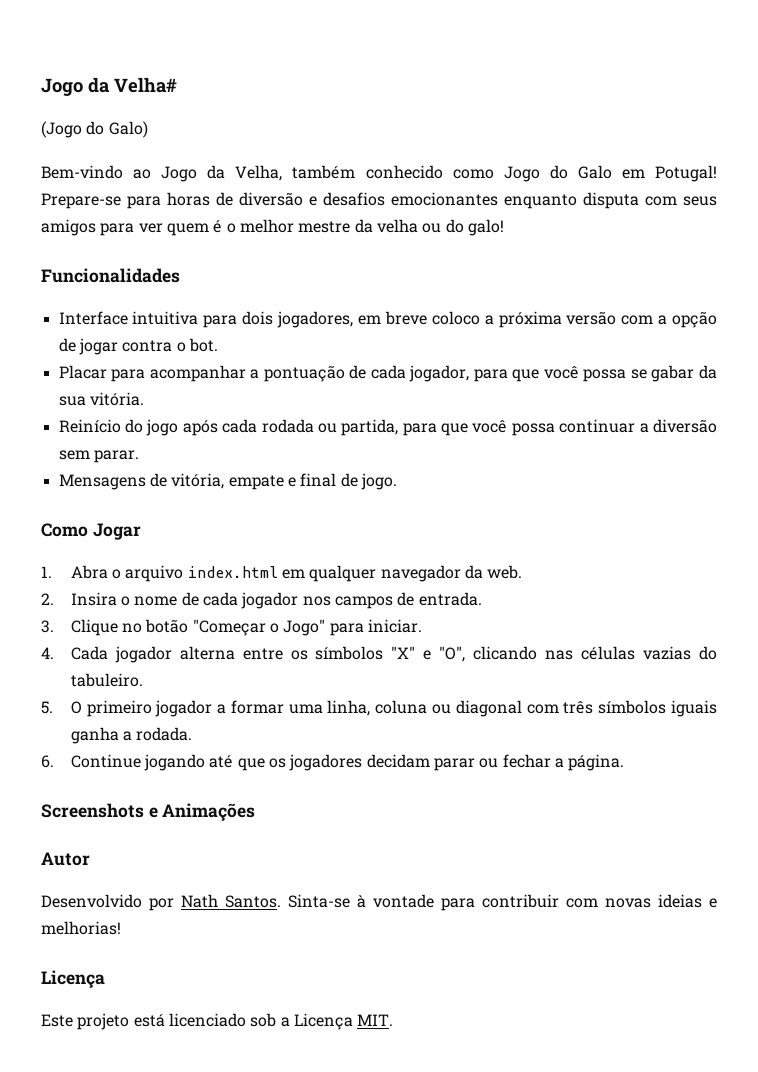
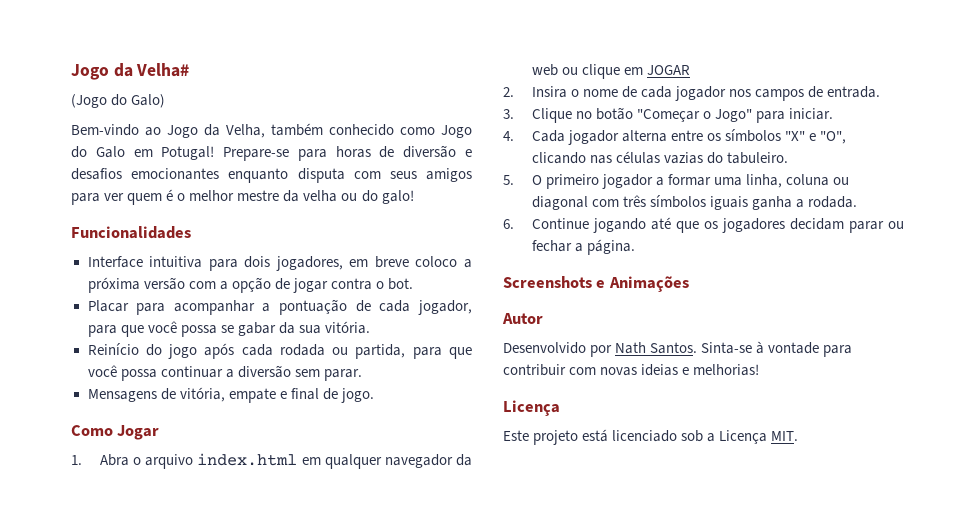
- 1. Abra o arquivo index.html em qualquer navegador da web.
+ 1. Abra o arquivo index.html em qualquer navegador da web ou clique em JOGAR

